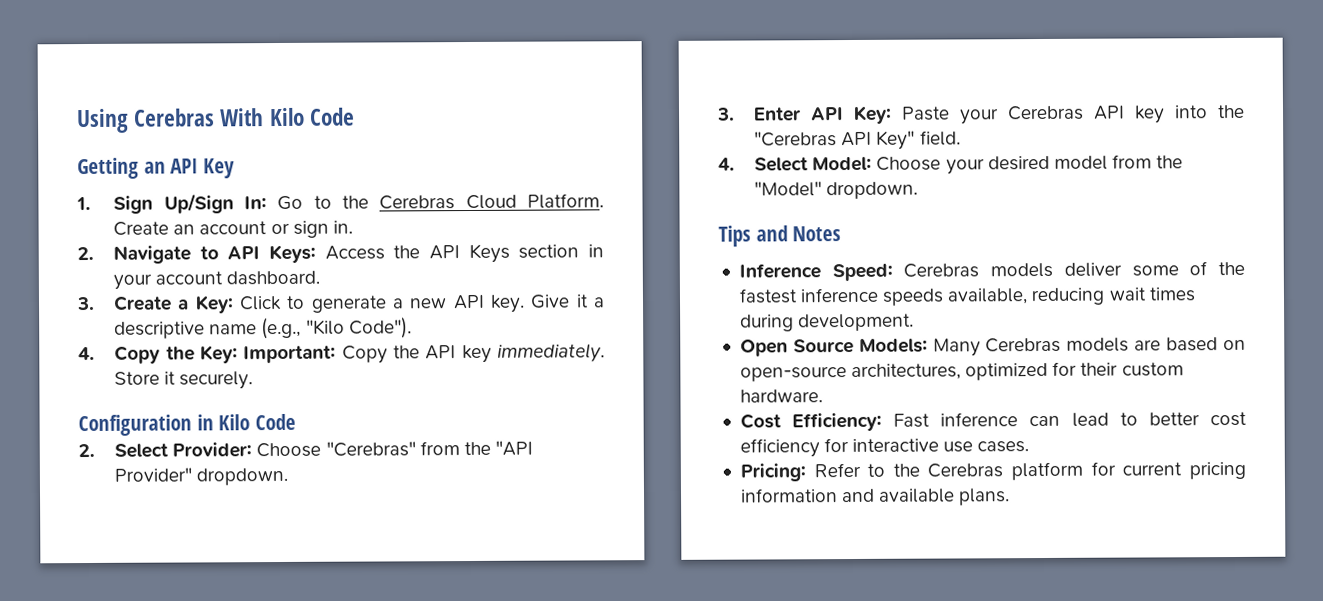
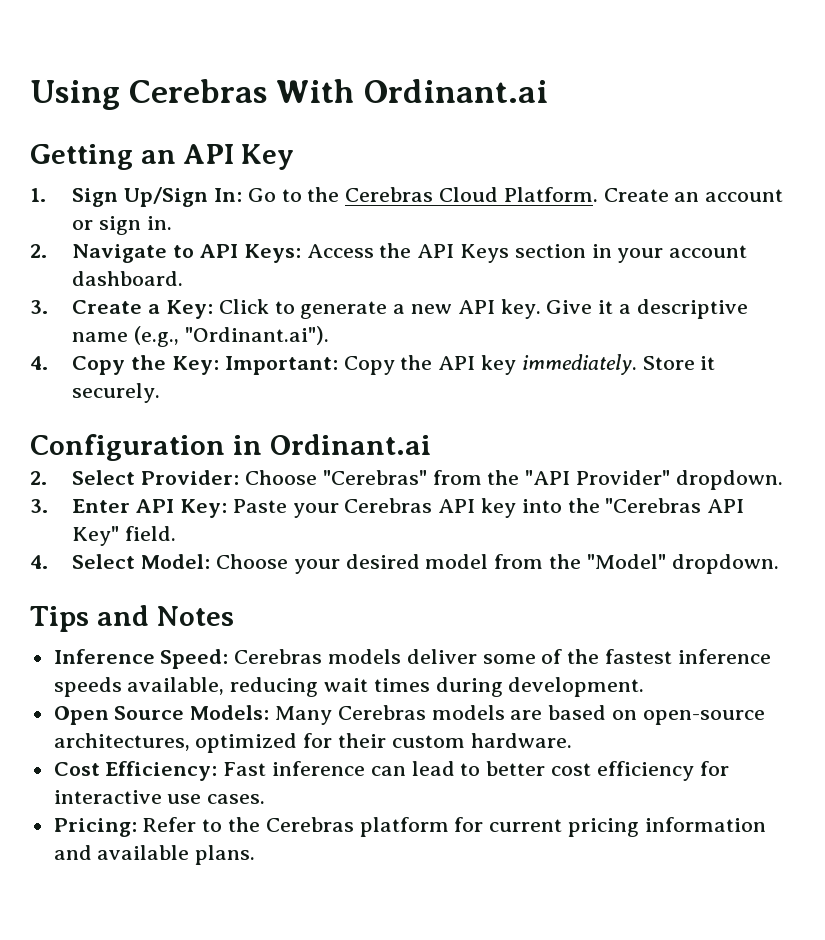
- Using Cerebras With Kilo Code
+ Using Cerebras With Ordinant.ai
- Give it a descriptive name (e.g., "Kilo Code").
+ Give it a descriptive name (e.g., "Ordinant.ai").
- Configuration in Kilo Code
+ Configuration in Ordinant.ai

